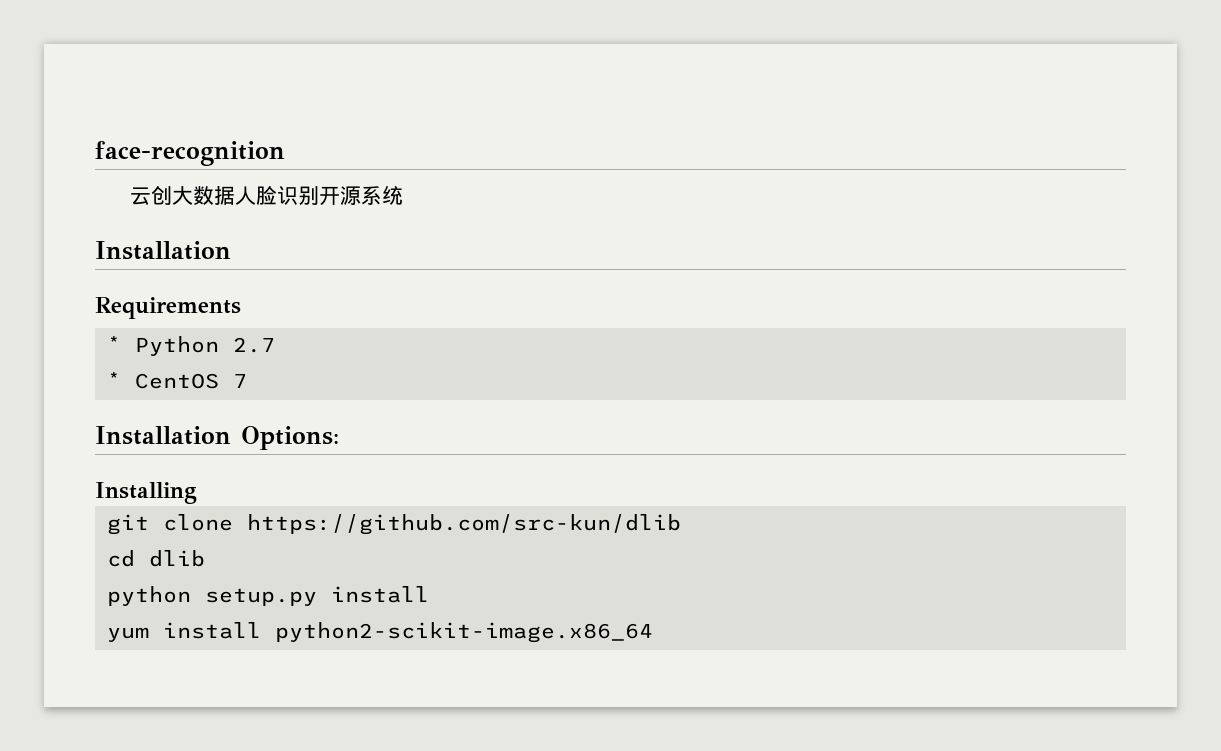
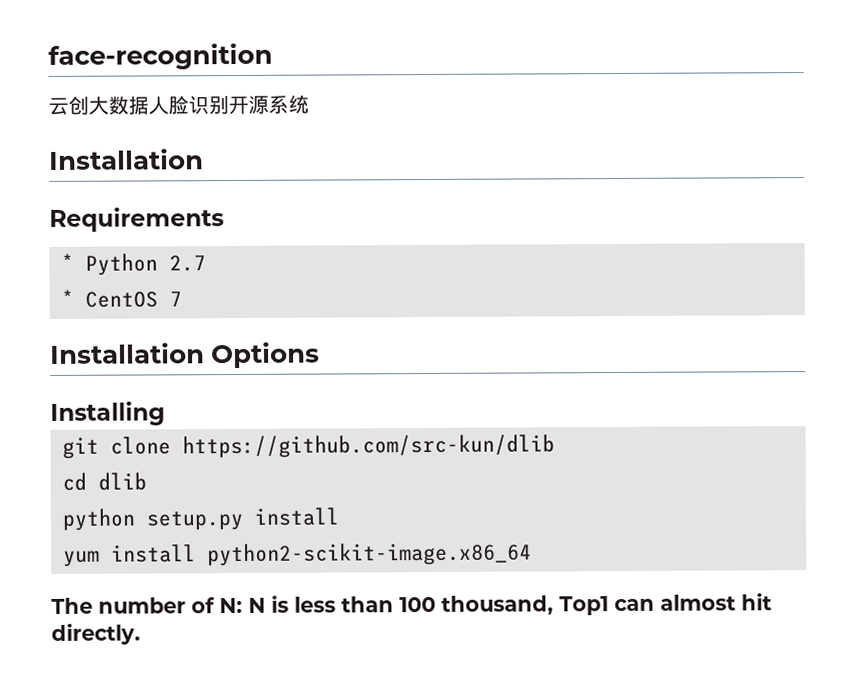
- Installation Options:
+ Installation Options
+ The number of N: N is less than 100 thousand, Top1 can almost hit directly.

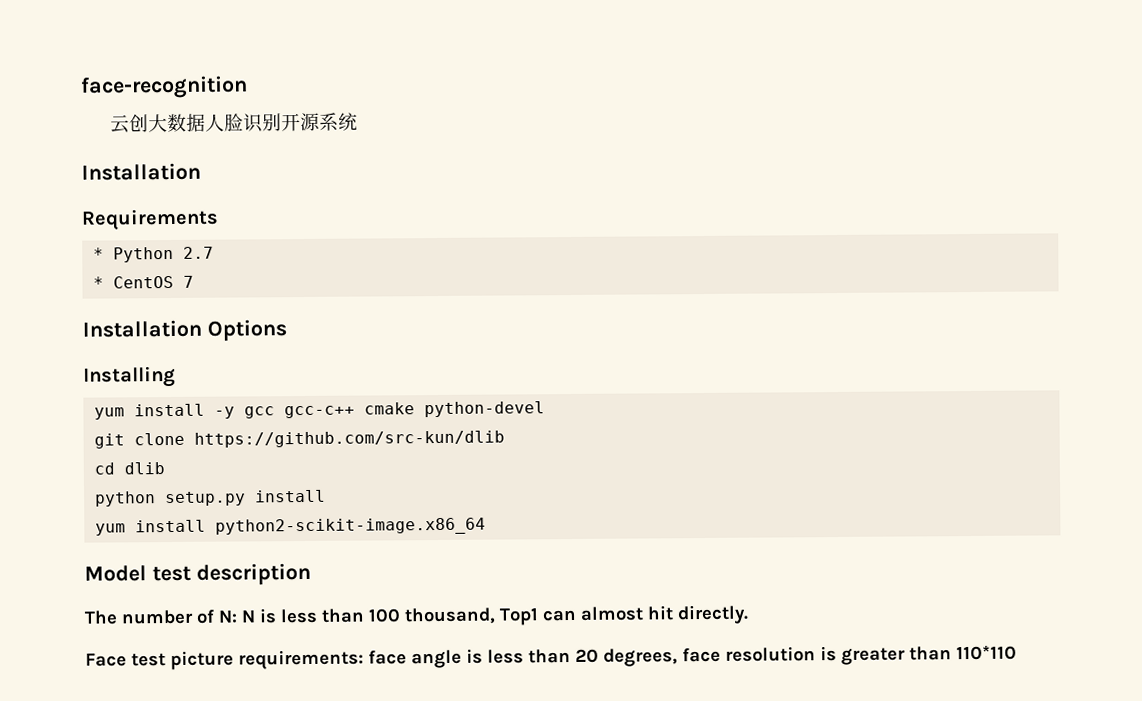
+ yum install -y gcc gcc-c++ cmake python-devel
+ Model test description
+ Face test picture requirements: face angle is less than 20 degrees, face resolution is greater than 110*110

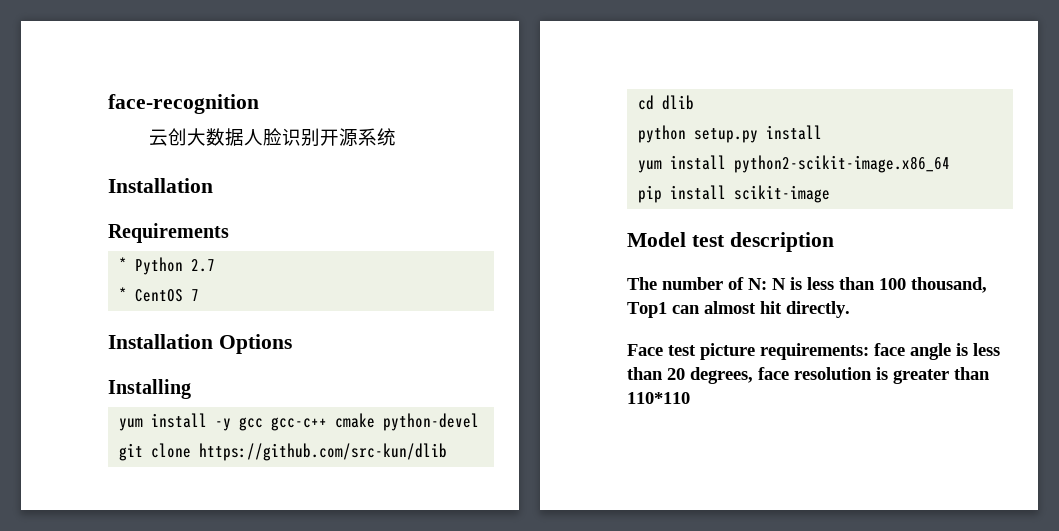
+ pip install scikit-image

